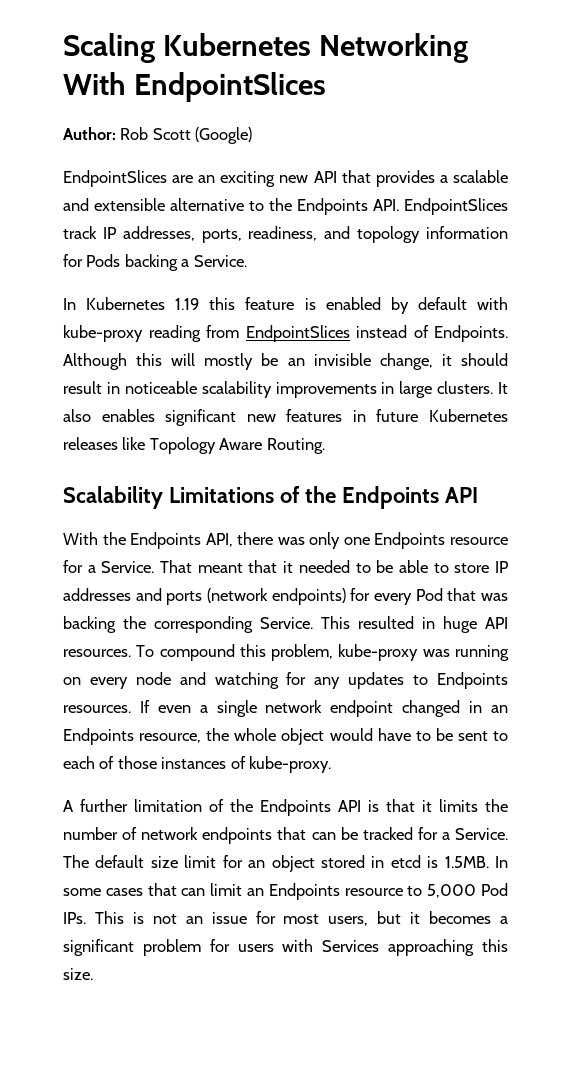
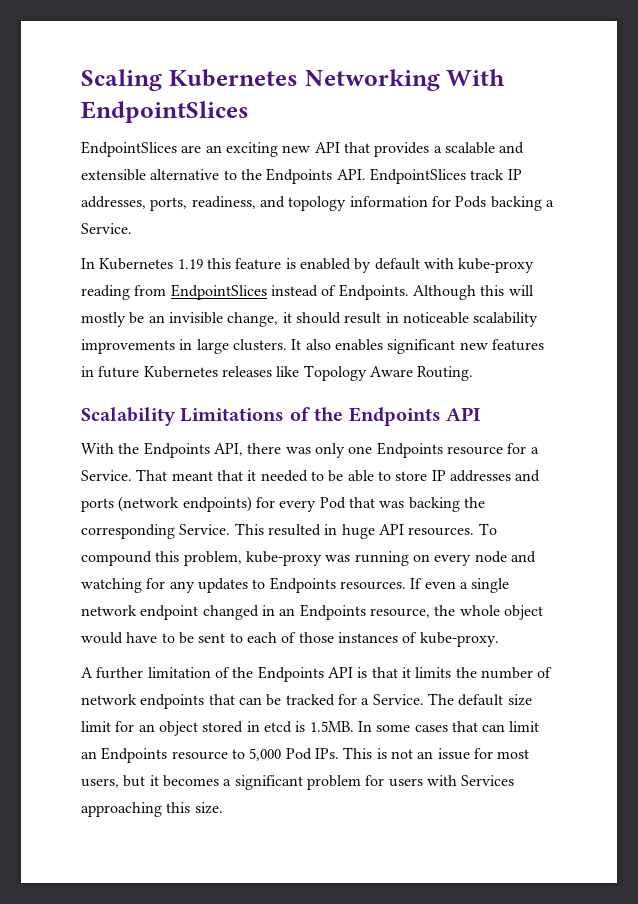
- Author: Rob Scott (Google)

